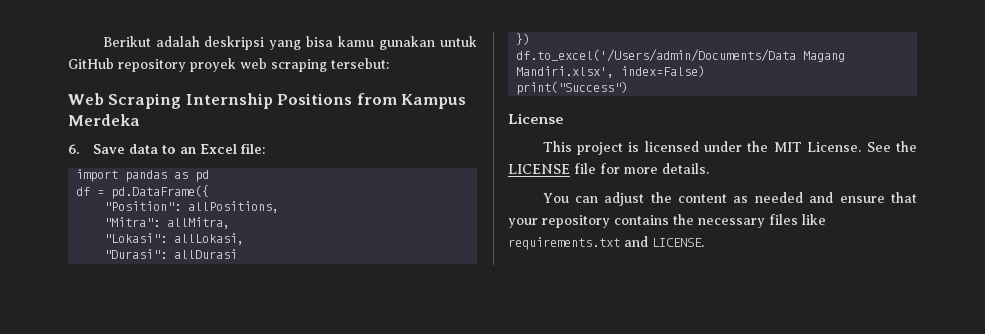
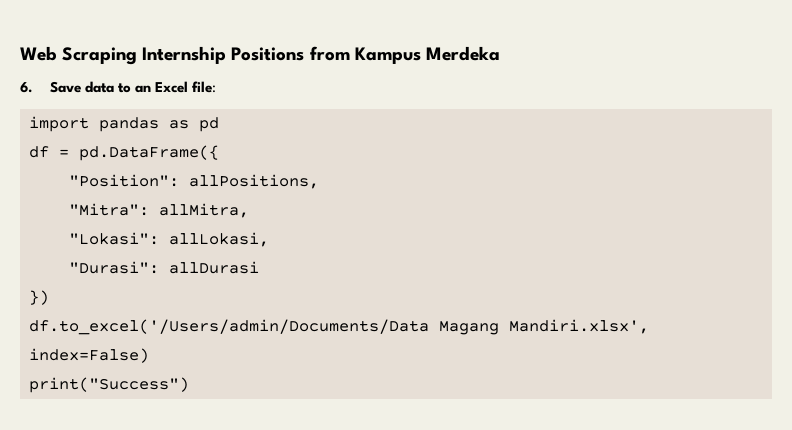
- Berikut adalah deskripsi yang bisa kamu gunakan untuk GitHub repository proyek web scraping tersebut:
- License
- This project is licensed under the MIT License. See the LICENSE file for more details.
- You can adjust the content as needed and ensure that your repository contains the necessary files like requirements.txt and LICENSE.

